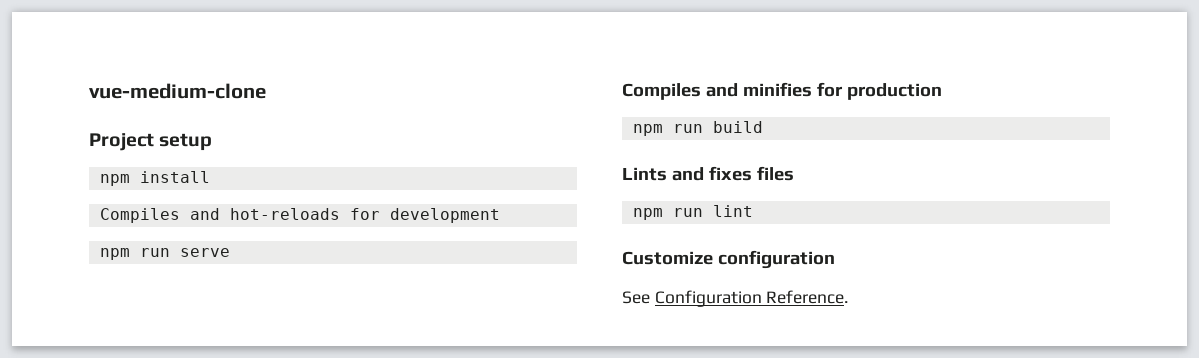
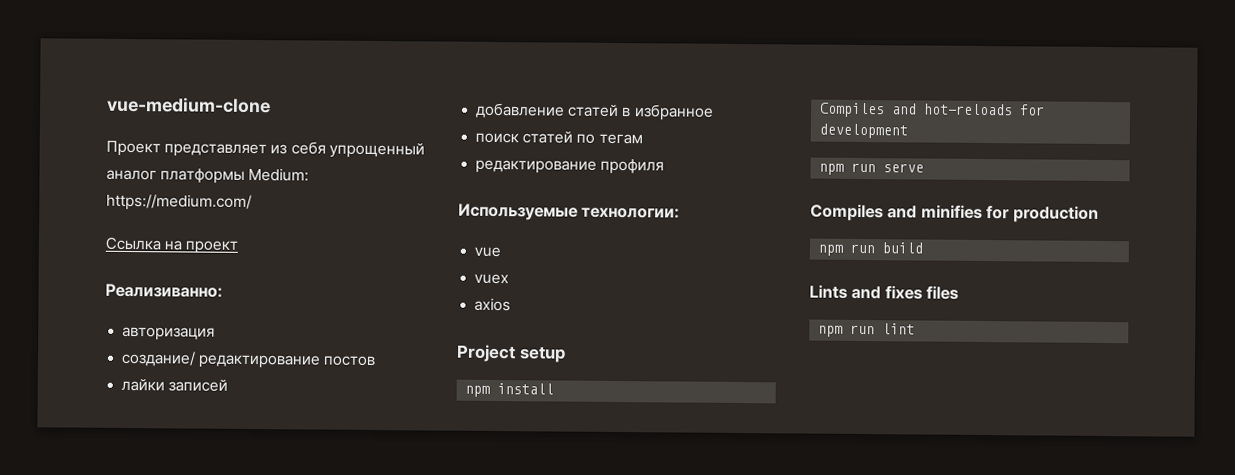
+ Проект представляет из себя упрощенный аналог платформы Medium: https://medium.com/
+ Ссылка на проект
+ Реализиванно:
+ авторизация
+ создание/ редактирование постов
+ лайки записей
+ добавление статей в избранное
+ поиск статей по тегам
+ редактирование профиля
+ Используемые технологии:
+ vue
+ vuex
+ axios
- Customize configuration
- See Configuration Reference.

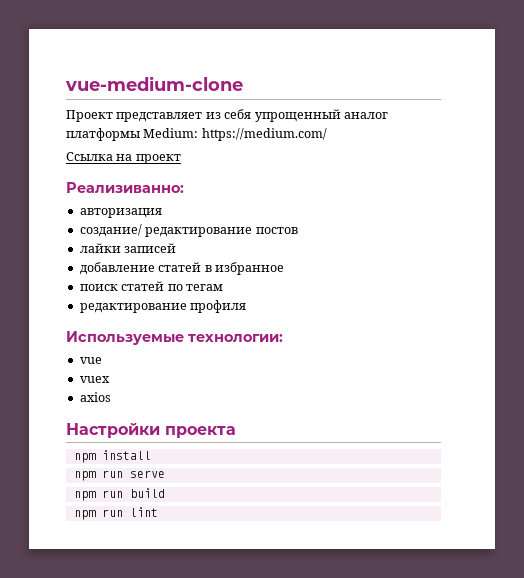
- Project setup
+ Настройки проекта
- Compiles and hot-reloads for development
  npm run serve
- Compiles and minifies for production
- Lints and fixes files

